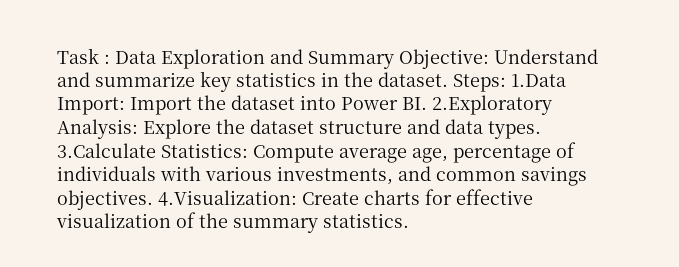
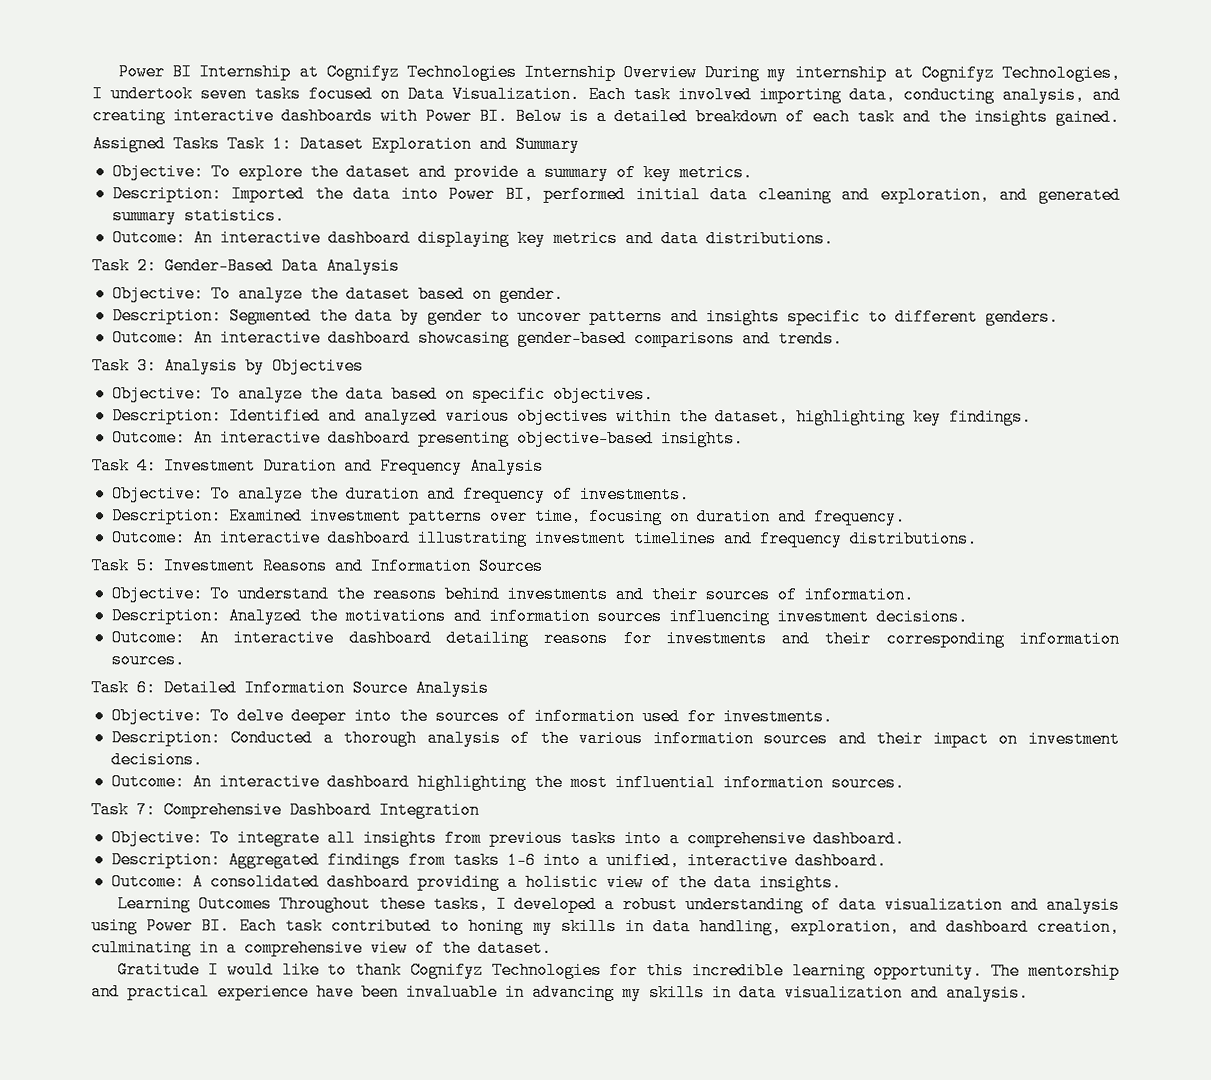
- Task : Data Exploration and Summary Objective: Understand and summarize key statistics in the dataset. Steps: 1.Data Import: Import the dataset into Power BI. 2.Exploratory Analysis: Explore the dataset structure and data types. 3.Calculate Statistics: Compute average age, percentage of individuals with various investments, and common savings objectives. 4.Visualization: Create charts for effective visualization of the summary statistics.
+ Power BI Internship at Cognifyz Technologies Internship Overview During my internship at Cognifyz Technologies, I undertook seven tasks focused on Data Visualization. Each task involved importing data, conducting analysis, and creating interactive dashboards with Power BI. Below is a detailed breakdown of each task and the insights gained.
+ Assigned Tasks Task 1: Dataset Exploration and Summary
+ Objective: To explore the dataset and provide a summary of key metrics.
+ Description: Imported the data into Power BI, performed initial data cleaning and exploration, and generated summary statistics.
+ Outcome: An interactive dashboard displaying key metrics and data distributions.
+ Task 2: Gender-Based Data Analysis
+ Objective: To analyze the dataset based on gender.
+ Description: Segmented the data by gender to uncover patterns and insights specific to different genders.
+ Outcome: An interactive dashboard showcasing gender-based comparisons and trends.
+ Task 3: Analysis by Objectives
+ Objective: To analyze the data based on specific objectives.
+ Description: Identified and analyzed various objectives within the dataset, highlighting key findings.
+ Outcome: An interactive dashboard presenting objective-based insights.
+ Task 4: Investment Duration and Frequency Analysis
+ Objective: To analyze the duration and frequency of investments.
+ Description: Examined investment patterns over time, focusing on duration and frequency.
+ Outcome: An interactive dashboard illustrating investment timelines and frequency distributions.
+ Task 5: Investment Reasons and Information Sources
+ Objective: To understand the reasons behind investments and their sources of information.
+ Description: Analyzed the motivations and information sources influencing investment decisions.
+ Outcome: An interactive dashboard detailing reasons for investments and their corresponding information sources.
+ Task 6: Detailed Information Source Analysis
+ Objective: To delve deeper into the sources of information used for investments.
+ Description: Conducted a thorough analysis of the various information sources and their impact on investment decisions.
+ Outcome: An interactive dashboard highlighting the most influential information sources.
+ Task 7: Comprehensive Dashboard Integration
+ Objective: To integrate all insights from previous tasks into a comprehensive dashboard.
+ Description: Aggregated findings from tasks 1-6 into a unified, interactive dashboard.
+ Outcome: A consolidated dashboard providing a holistic view of the data insights.
+ Learning Outcomes Throughout these tasks, I developed a robust understanding of data visualization and analysis using Power BI. Each task contributed to honing my skills in data handling, exploration, and dashboard creation, culminating in a comprehensive view of the dataset.
+ Gratitude I would like to thank Cognifyz Technologies for this incredible learning opportunity. The mentorship and practical experience have been invaluable in advancing my skills in data visualization and analysis.

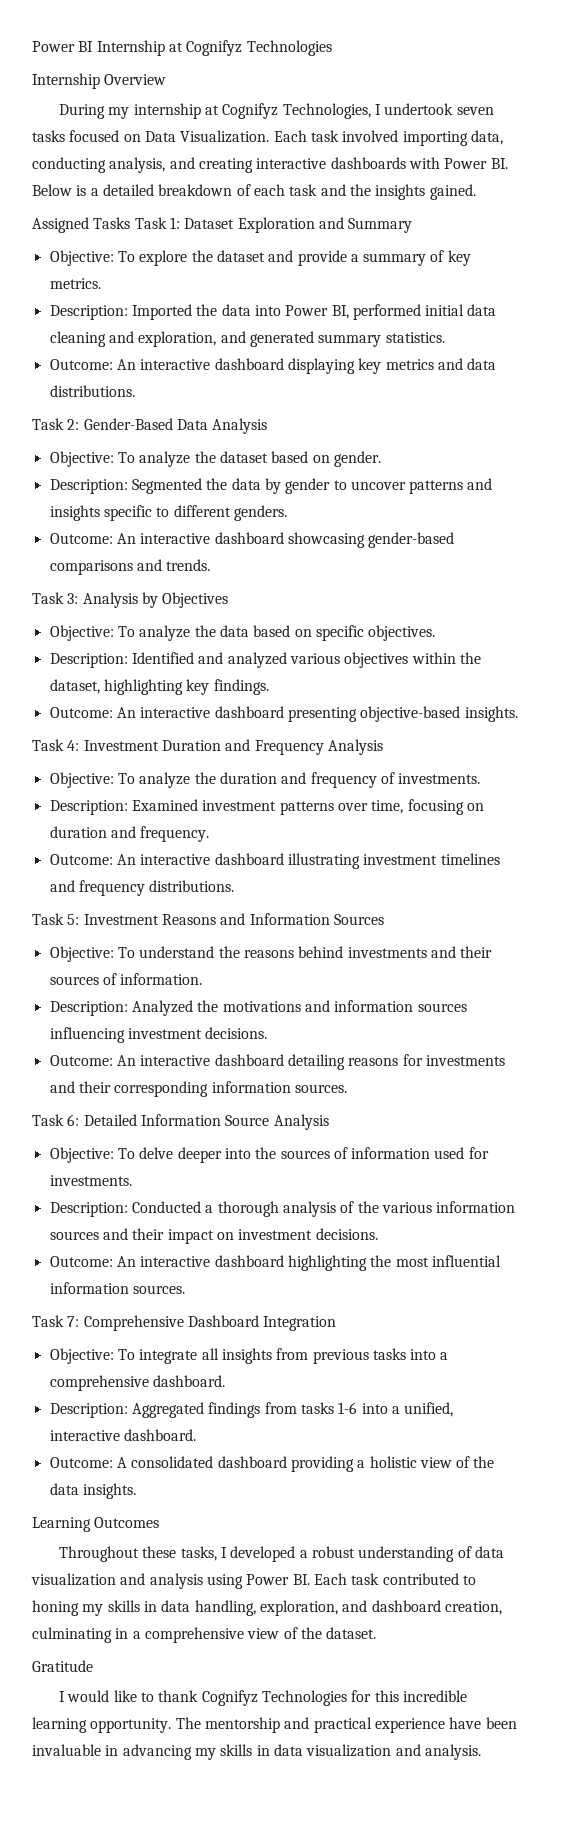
- Power BI Internship at Cognifyz Technologies Internship Overview During my internship at Cognifyz Technologies, I undertook seven tasks focused on Data Visualization.
+ Power BI Internship at Cognifyz Technologies
+ Internship Overview
+ During my internship at Cognifyz Technologies, I undertook seven tasks focused on Data Visualization.
- Learning Outcomes Throughout these tasks, I developed a robust understanding of data visualization and analysis using Power BI. Each task contributed to honing my skills in data handling, exploration, and dashboard creation, culminating in a comprehensive view of the dataset.
+ Learning Outcomes
+ Throughout these tasks, I developed a robust understanding of data visualization and analysis using Power BI. Each task contributed to honing my skills in data handling, exploration, and dashboard creation, culminating in a comprehensive view of the dataset.
- Gratitude I would like to thank Cognifyz Technologies for this incredible learning opportunity.
+ Gratitude
+ I would like to thank Cognifyz Technologies for this incredible learning opportunity.

